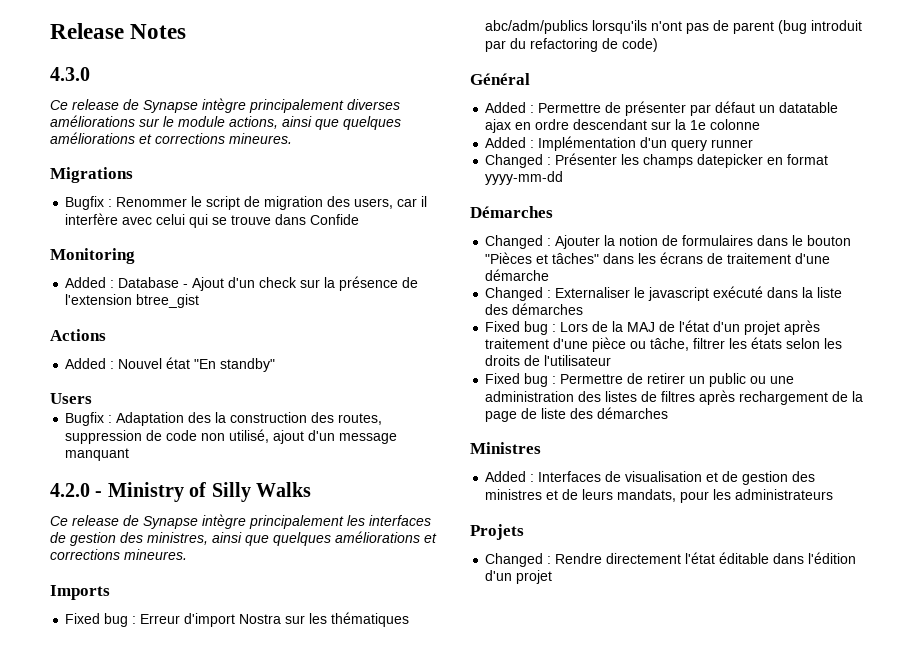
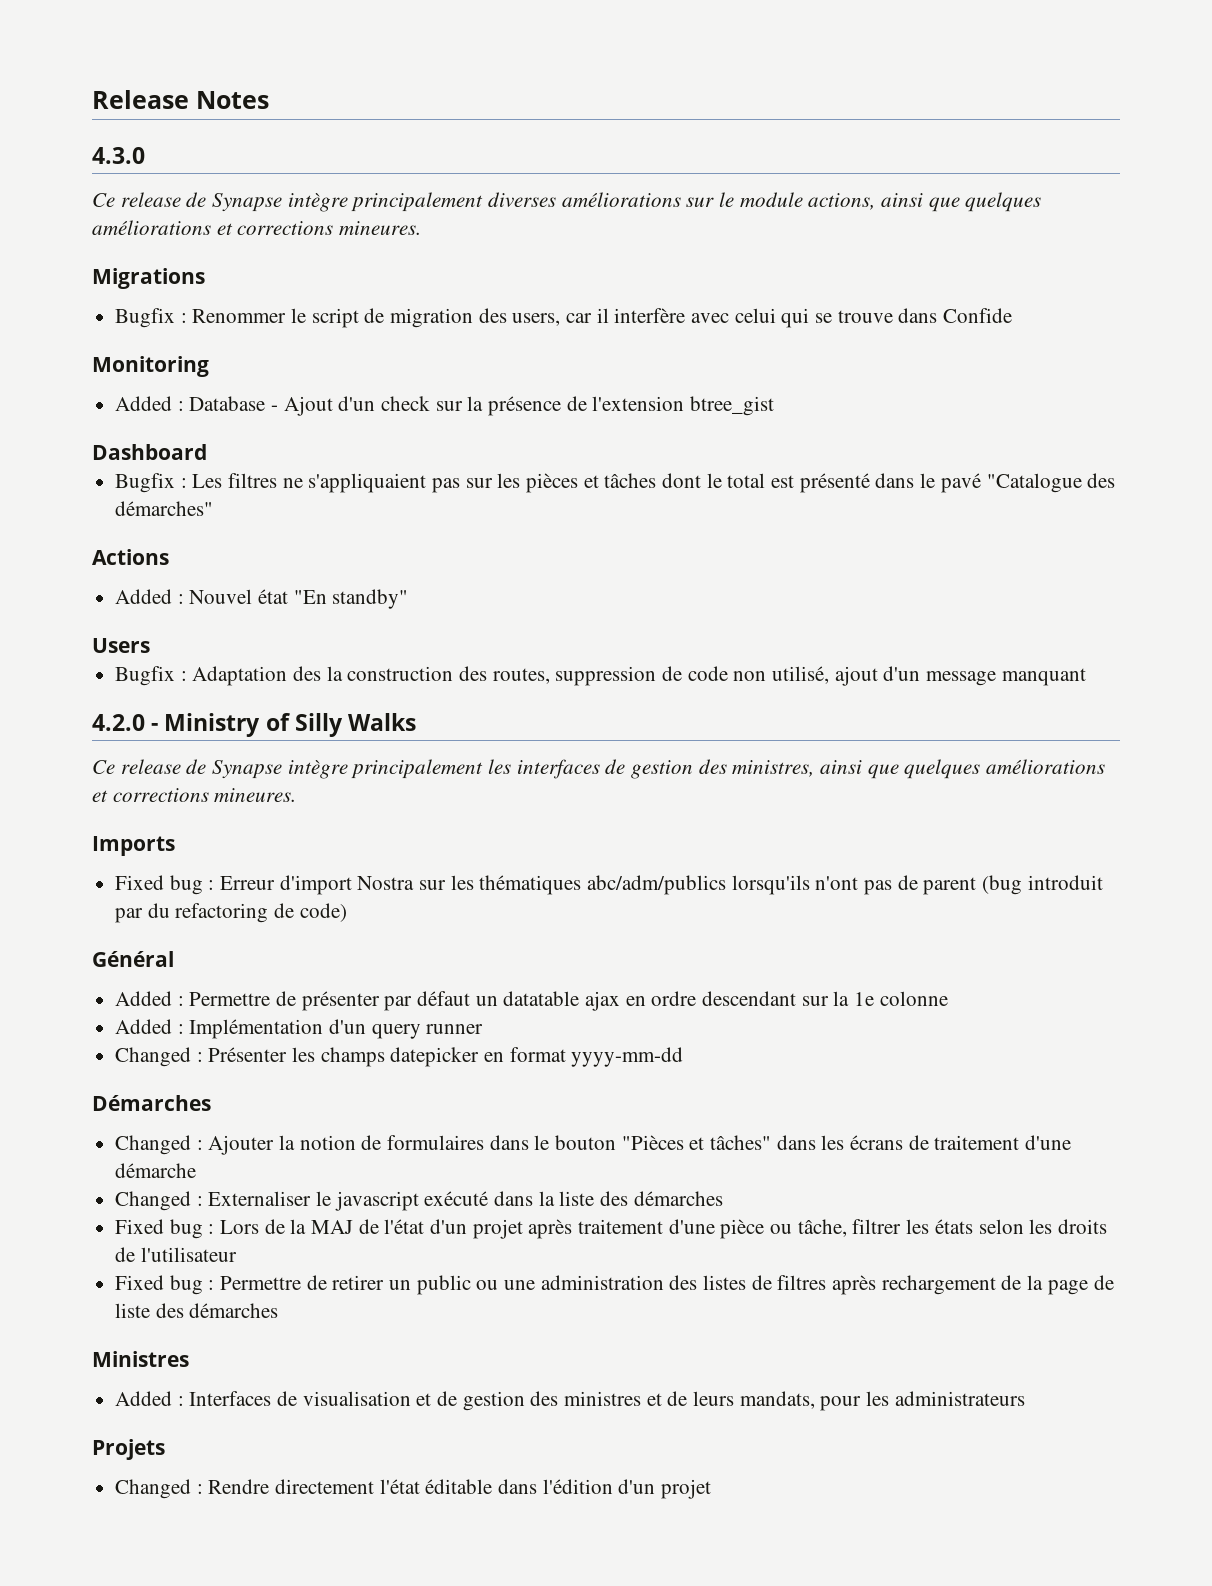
+ Dashboard
+ Bugfix : Les filtres ne s'appliquaient pas sur les pièces et tâches dont le total est présenté dans le pavé "Catalogue des démarches"

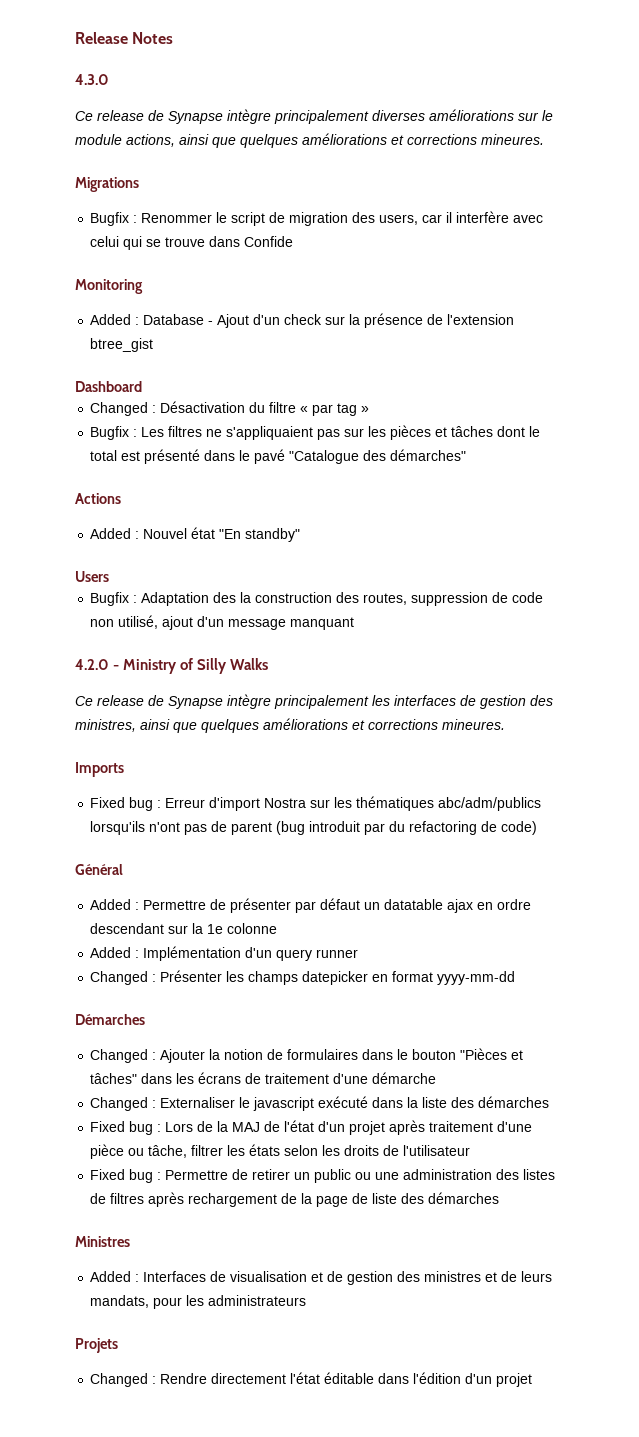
+ Changed : Désactivation du filtre « par tag »

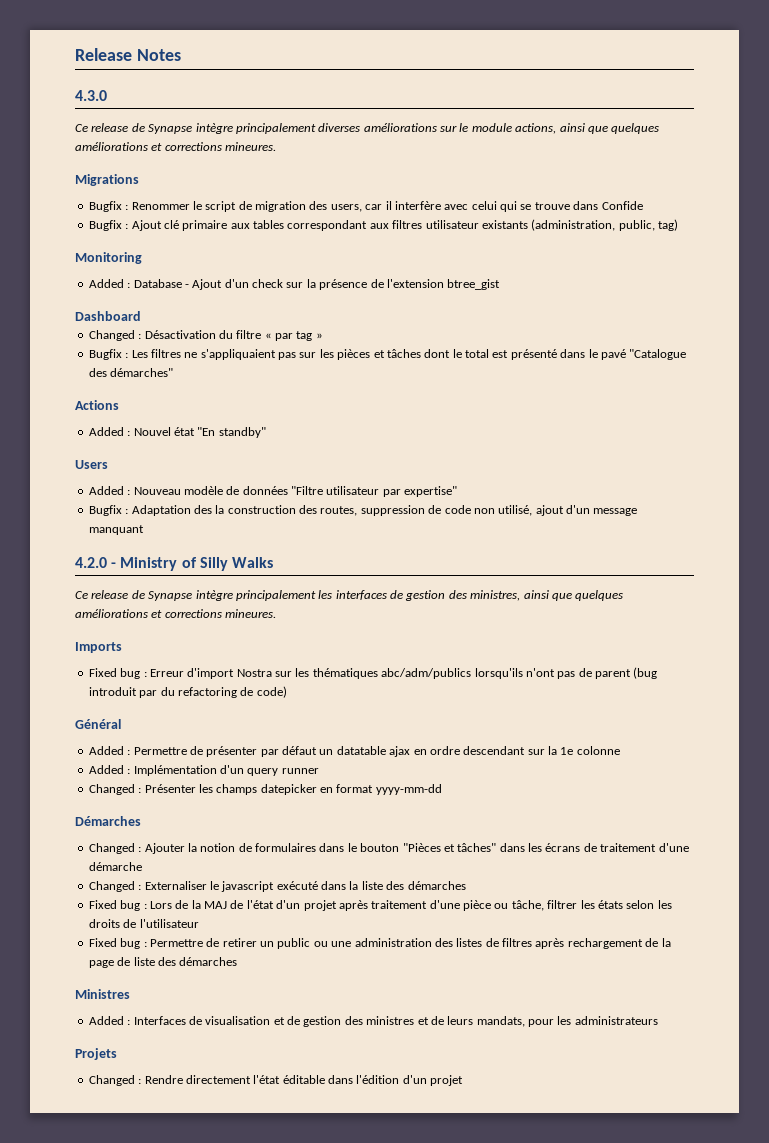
+ Bugfix : Ajout clé primaire aux tables correspondant aux filtres utilisateur existants (administration, public, tag)
+ Added : Nouveau modèle de données "Filtre utilisateur par expertise"

